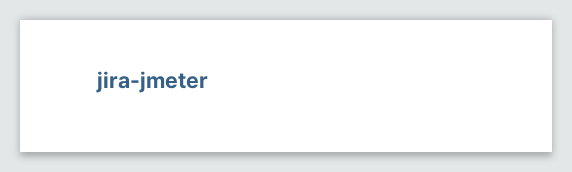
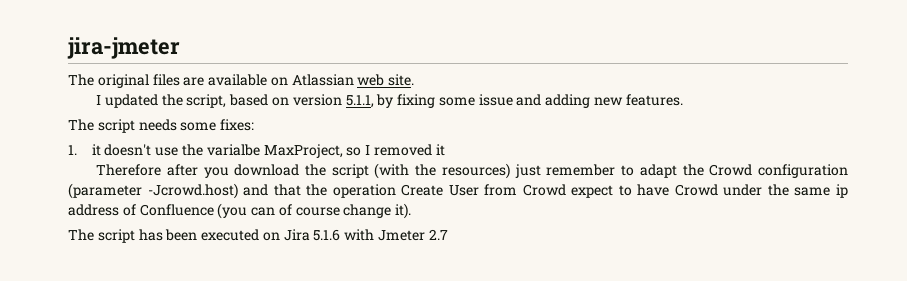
+ The original files are available on Atlassian web site.
+ I updated the script, based on version 5.1.1, by fixing some issue and adding new features.
+ The script needs some fixes:
+ 1. it doesn't use the varialbe MaxProject, so I removed it
+ Therefore after you download the script (with the resources) just remember to adapt the Crowd configuration (parameter -Jcrowd.host) and that the operation Create User from Crowd expect to have Crowd under the same ip address of Confluence (you can of course change it).
+ The script has been executed on Jira 5.1.6 with Jmeter 2.7

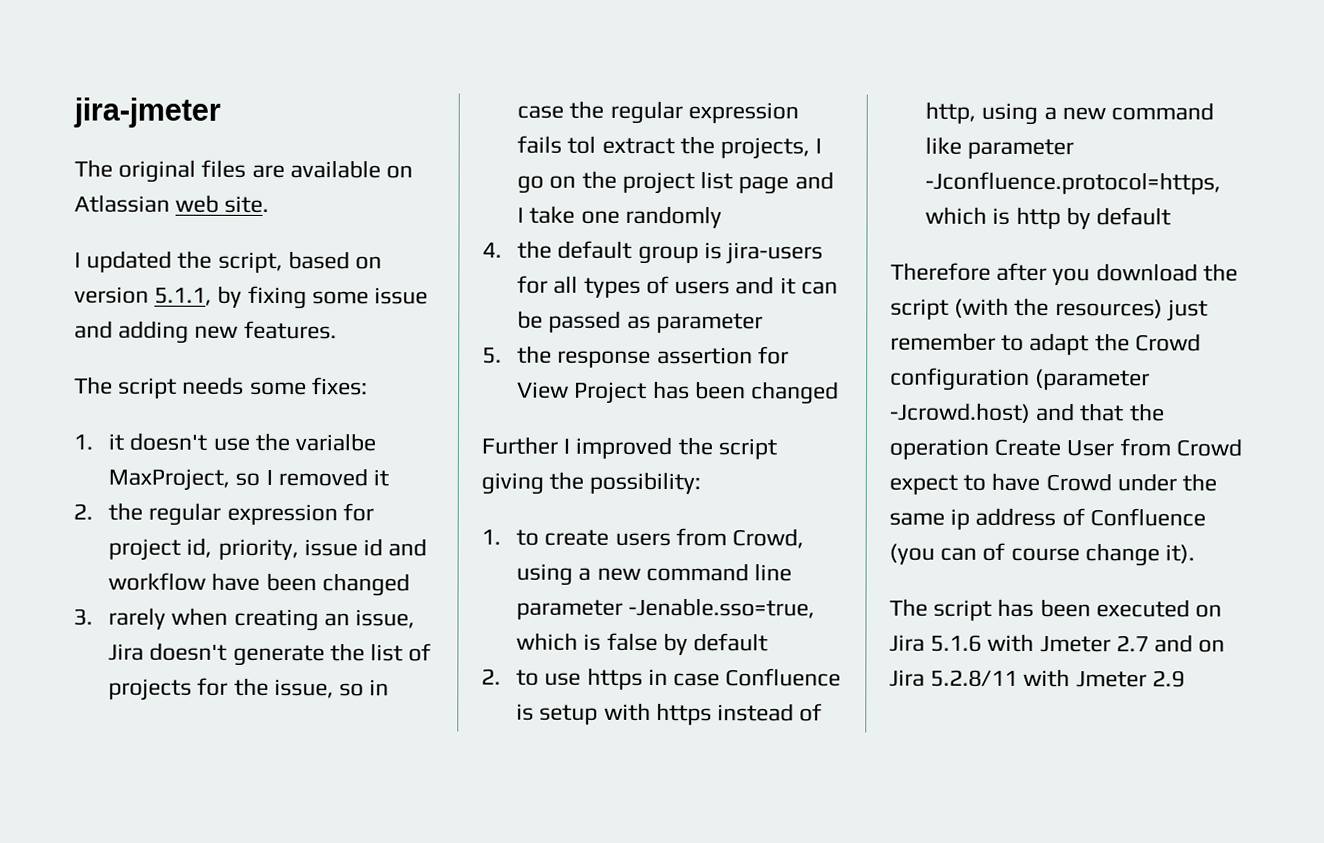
+ 2. the regular expression for project id, priority, issue id and workflow have been changed
+ 3. rarely when creating an issue, Jira doesn't generate the list of projects for the issue, so in case the regular expression fails tol extract the projects, I go on the project list page and I take one randomly
+ 4. the default group is jira-users for all types of users and it can be passed as parameter
+ 5. the response assertion for View Project has been changed
+ Further I improved the script giving the possibility:
+ 1. to create users from Crowd, using a new command line parameter -Jenable.sso=true, which is false by default
+ 2. to use https in case Confluence is setup with https instead of http, using a new command like parameter -Jconfluence.protocol=https, which is http by default
- The script has been executed on Jira 5.1.6 with Jmeter 2.7
+ The script has been executed on Jira 5.1.6 with Jmeter 2.7 and on Jira 5.2.8/11 with Jmeter 2.9

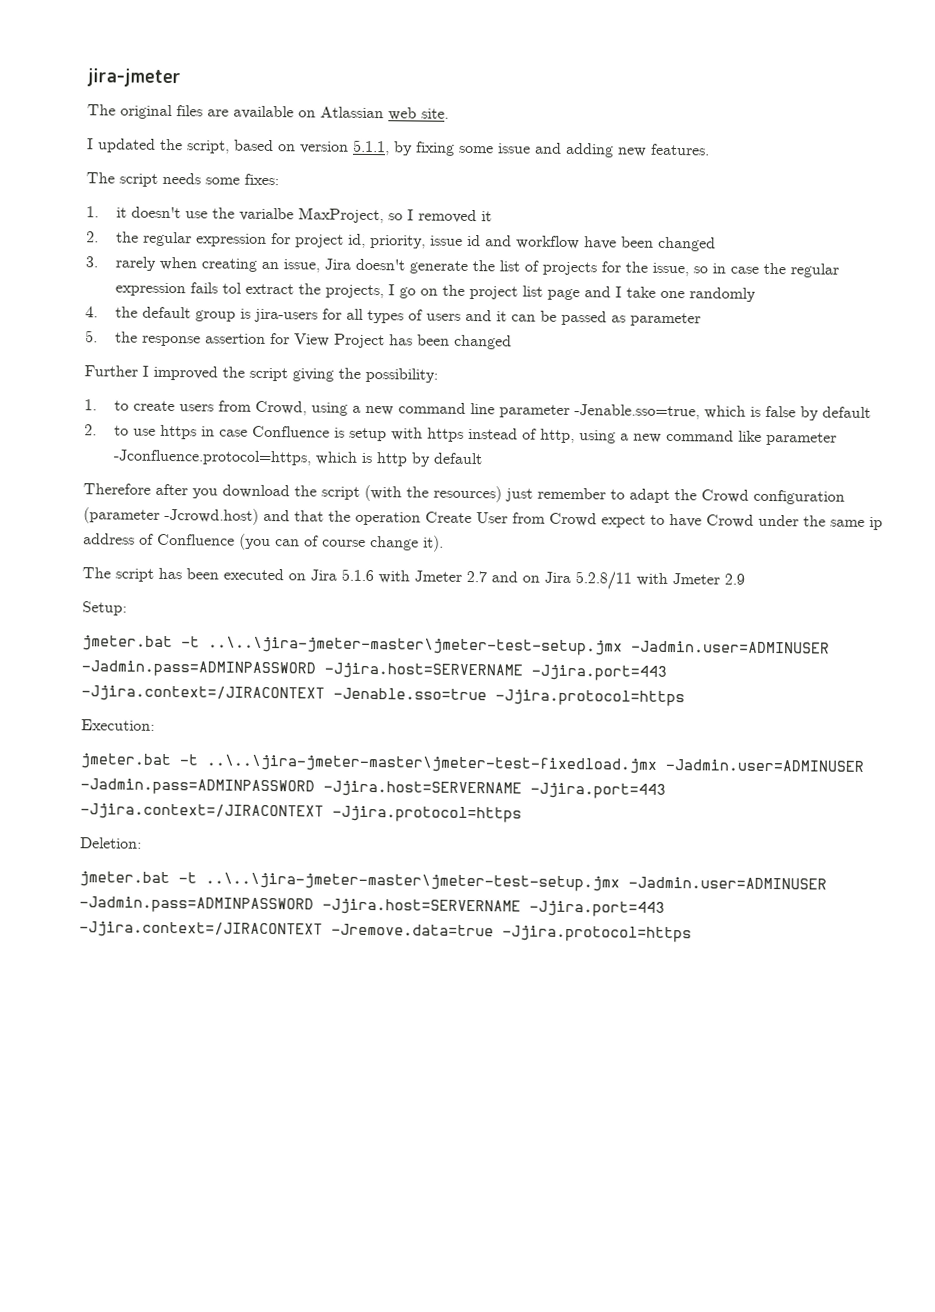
+ Setup:
+ jmeter.bat -t ..\..\jira-jmeter-master\jmeter-test-setup.jmx -Jadmin.user=ADMINUSER -Jadmin.pass=ADMINPASSWORD -Jjira.host=SERVERNAME -Jjira.port=443 -Jjira.context=/JIRACONTEXT -Jenable.sso=true -Jjira.protocol=https
+ Execution:
+ jmeter.bat -t ..\..\jira-jmeter-master\jmeter-test-fixedload.jmx -Jadmin.user=ADMINUSER -Jadmin.pass=ADMINPASSWORD -Jjira.host=SERVERNAME -Jjira.port=443 -Jjira.context=/JIRACONTEXT -Jjira.protocol=https
+ Deletion:
+ jmeter.bat -t ..\..\jira-jmeter-master\jmeter-test-setup.jmx -Jadmin.user=ADMINUSER -Jadmin.pass=ADMINPASSWORD -Jjira.host=SERVERNAME -Jjira.port=443 -Jjira.context=/JIRACONTEXT -Jremove.data=true -Jjira.protocol=https

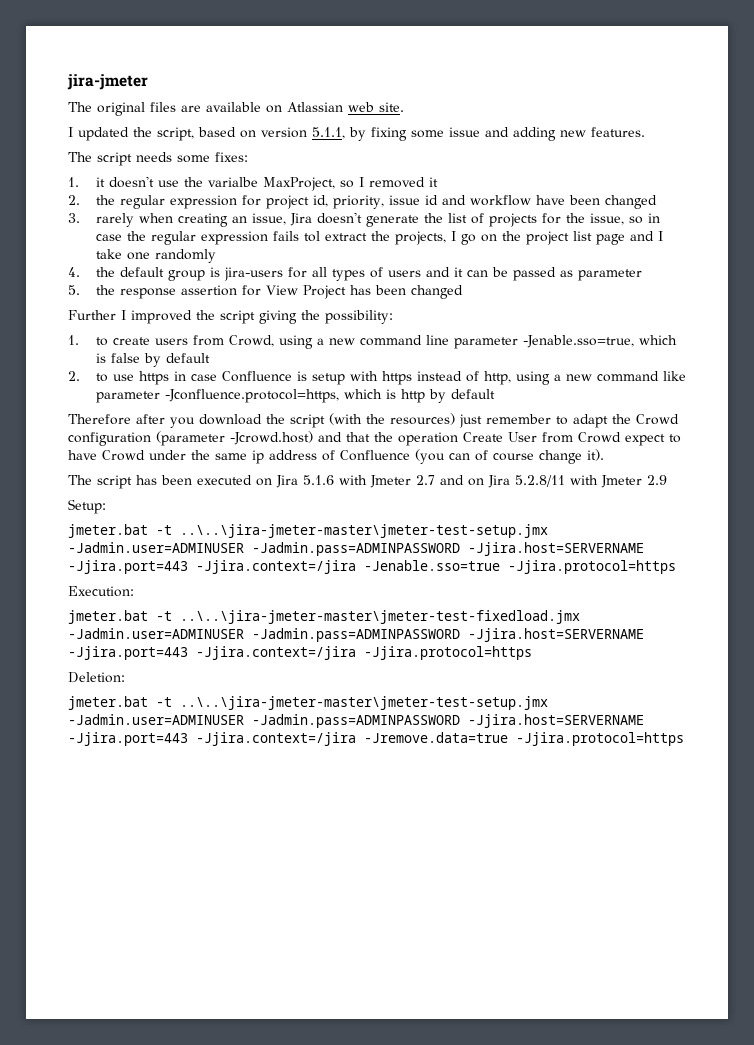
- jmeter.bat -t ..\..\jira-jmeter-master\jmeter-test-setup.jmx -Jadmin.user=ADMINUSER -Jadmin.pass=ADMINPASSWORD -Jjira.host=SERVERNAME -Jjira.port=443 -Jjira.context=/JIRACONTEXT -Jenable.sso=true -Jjira.protocol=https
+ jmeter.bat -t ..\..\jira-jmeter-master\jmeter-test-setup.jmx -Jadmin.user=ADMINUSER -Jadmin.pass=ADMINPASSWORD -Jjira.host=SERVERNAME -Jjira.port=443 -Jjira.context=/jira -Jenable.sso=true -Jjira.protocol=https
- jmeter.bat -t ..\..\jira-jmeter-master\jmeter-test-fixedload.jmx -Jadmin.user=ADMINUSER -Jadmin.pass=ADMINPASSWORD -Jjira.host=SERVERNAME -Jjira.port=443 -Jjira.context=/JIRACONTEXT -Jjira.protocol=https
+ jmeter.bat -t ..\..\jira-jmeter-master\jmeter-test-fixedload.jmx -Jadmin.user=ADMINUSER -Jadmin.pass=ADMINPASSWORD -Jjira.host=SERVERNAME -Jjira.port=443 -Jjira.context=/jira -Jjira.protocol=https
- jmeter.bat -t ..\..\jira-jmeter-master\jmeter-test-setup.jmx -Jadmin.user=ADMINUSER -Jadmin.pass=ADMINPASSWORD -Jjira.host=SERVERNAME -Jjira.port=443 -Jjira.context=/JIRACONTEXT -Jremove.data=true -Jjira.protocol=https
+ jmeter.bat -t ..\..\jira-jmeter-master\jmeter-test-setup.jmx -Jadmin.user=ADMINUSER -Jadmin.pass=ADMINPASSWORD -Jjira.host=SERVERNAME -Jjira.port=443 -Jjira.context=/jira -Jremove.data=true -Jjira.protocol=https

